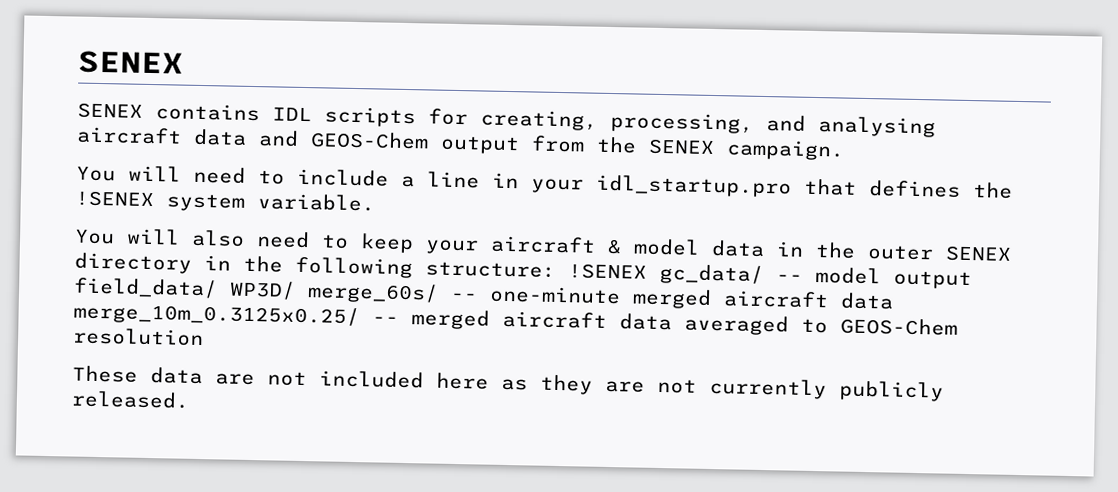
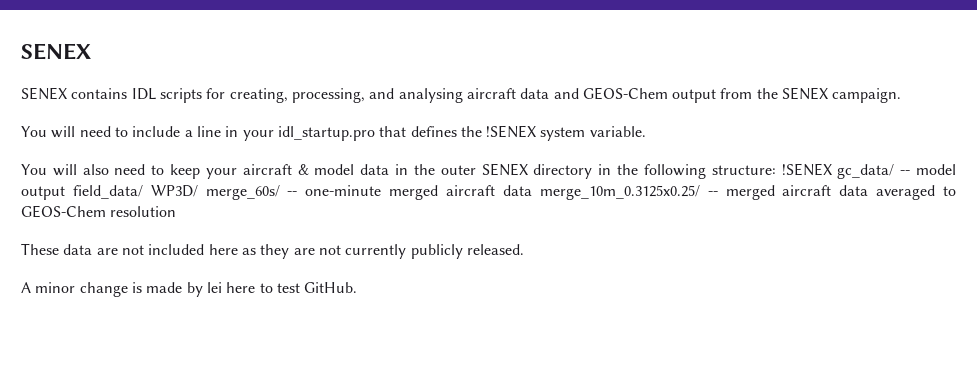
+ A minor change is made by lei here to test GitHub.

